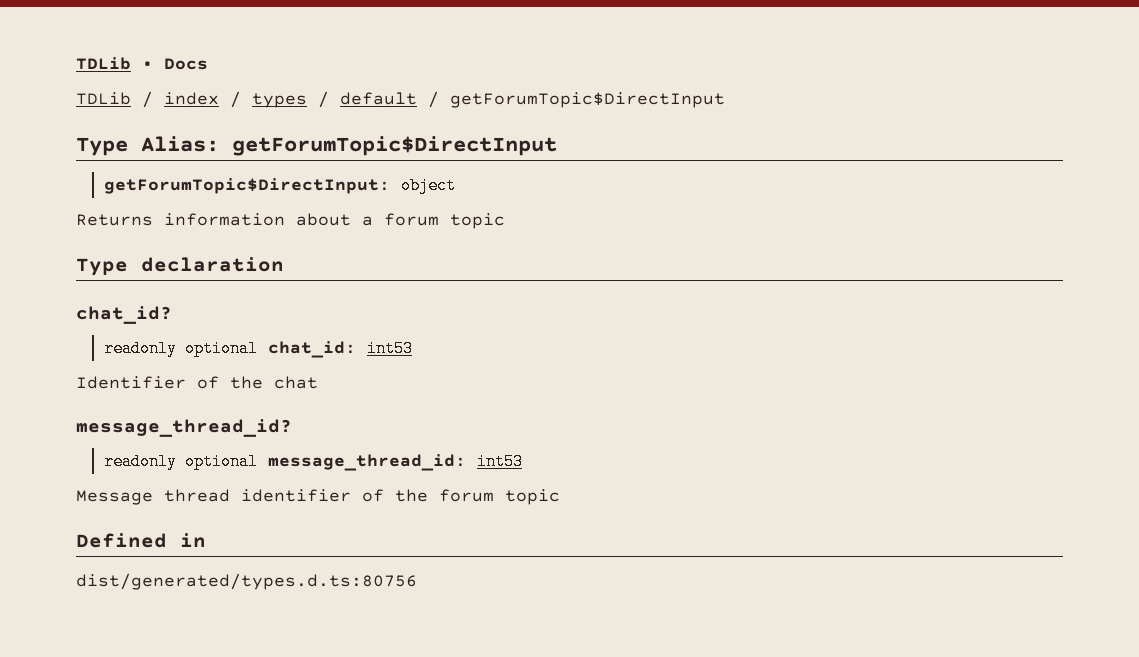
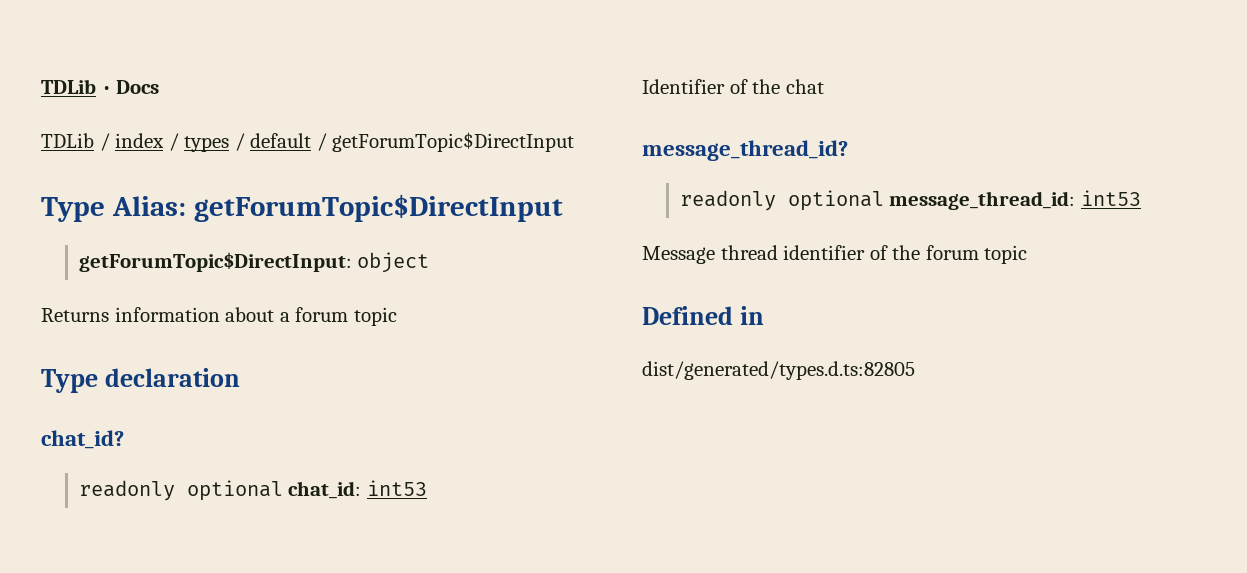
- dist/generated/types.d.ts:80756
+ dist/generated/types.d.ts:82805

